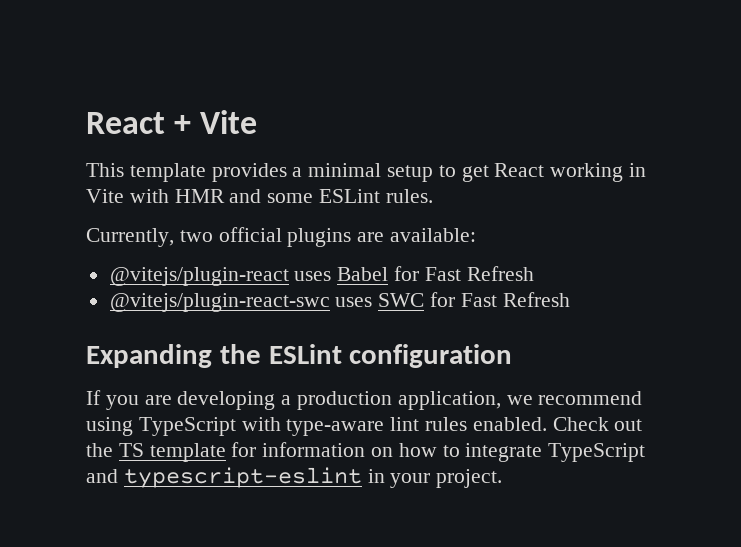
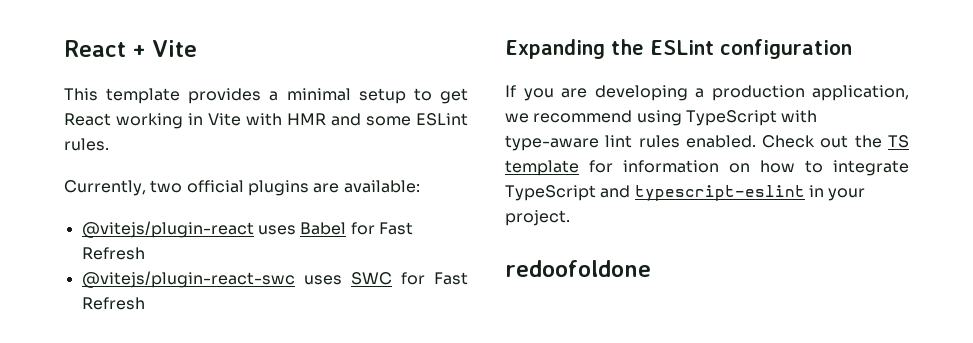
+ redoofoldone

